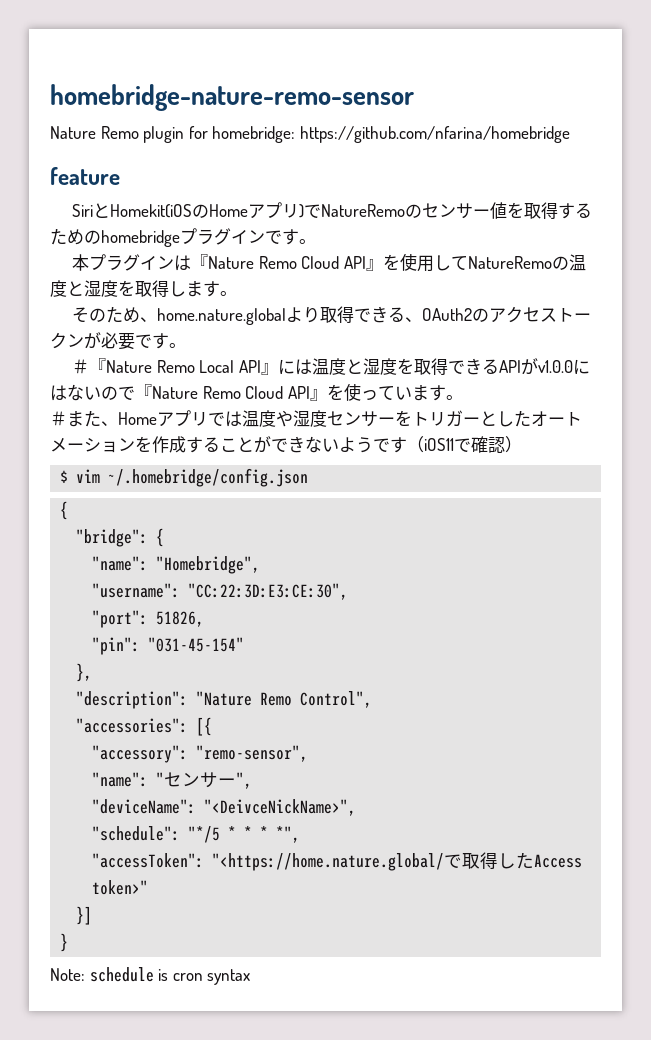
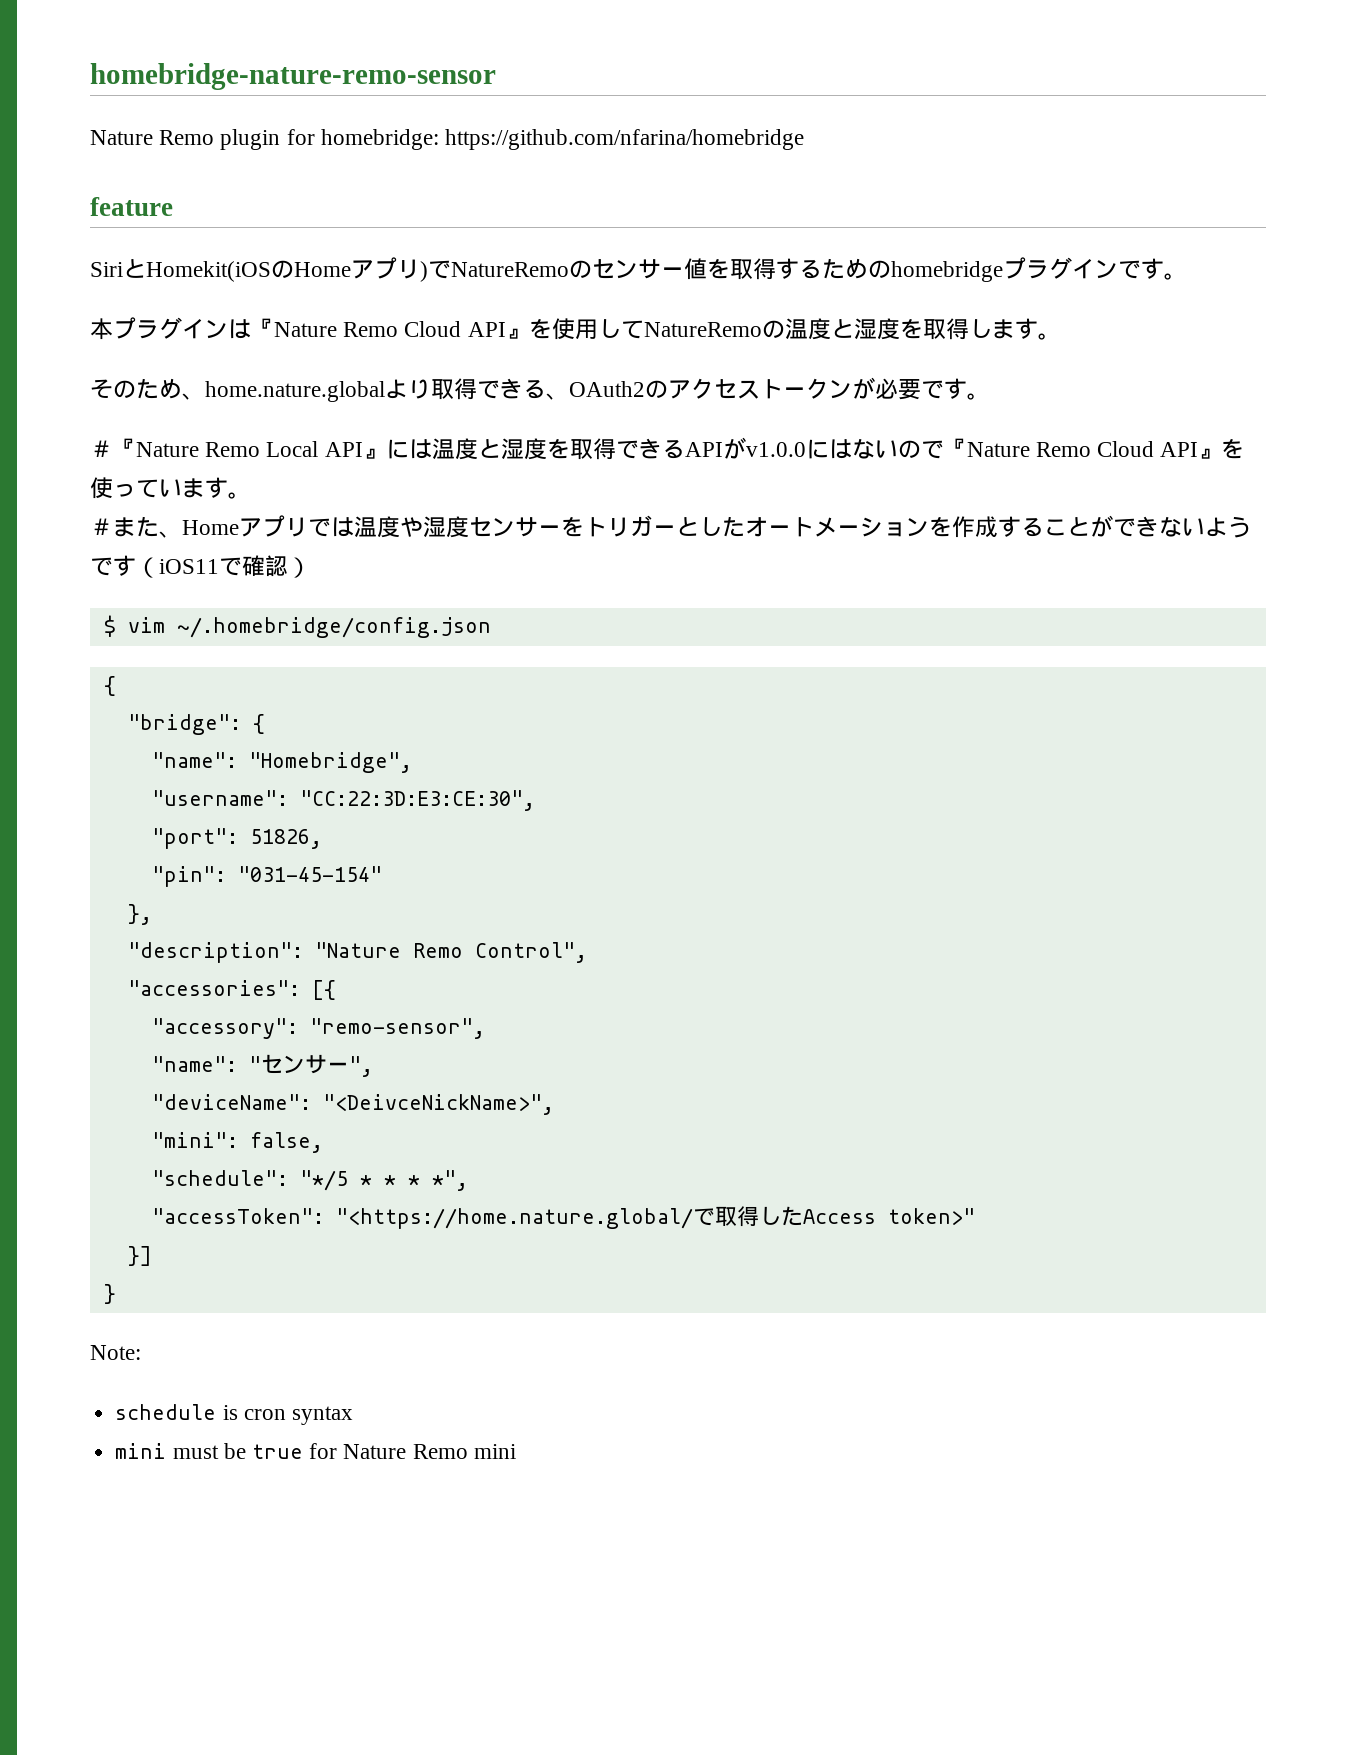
+ "mini": false,
- Note: schedule is cron syntax
+ Note:
+ schedule is cron syntax
+ mini must be true for Nature Remo mini

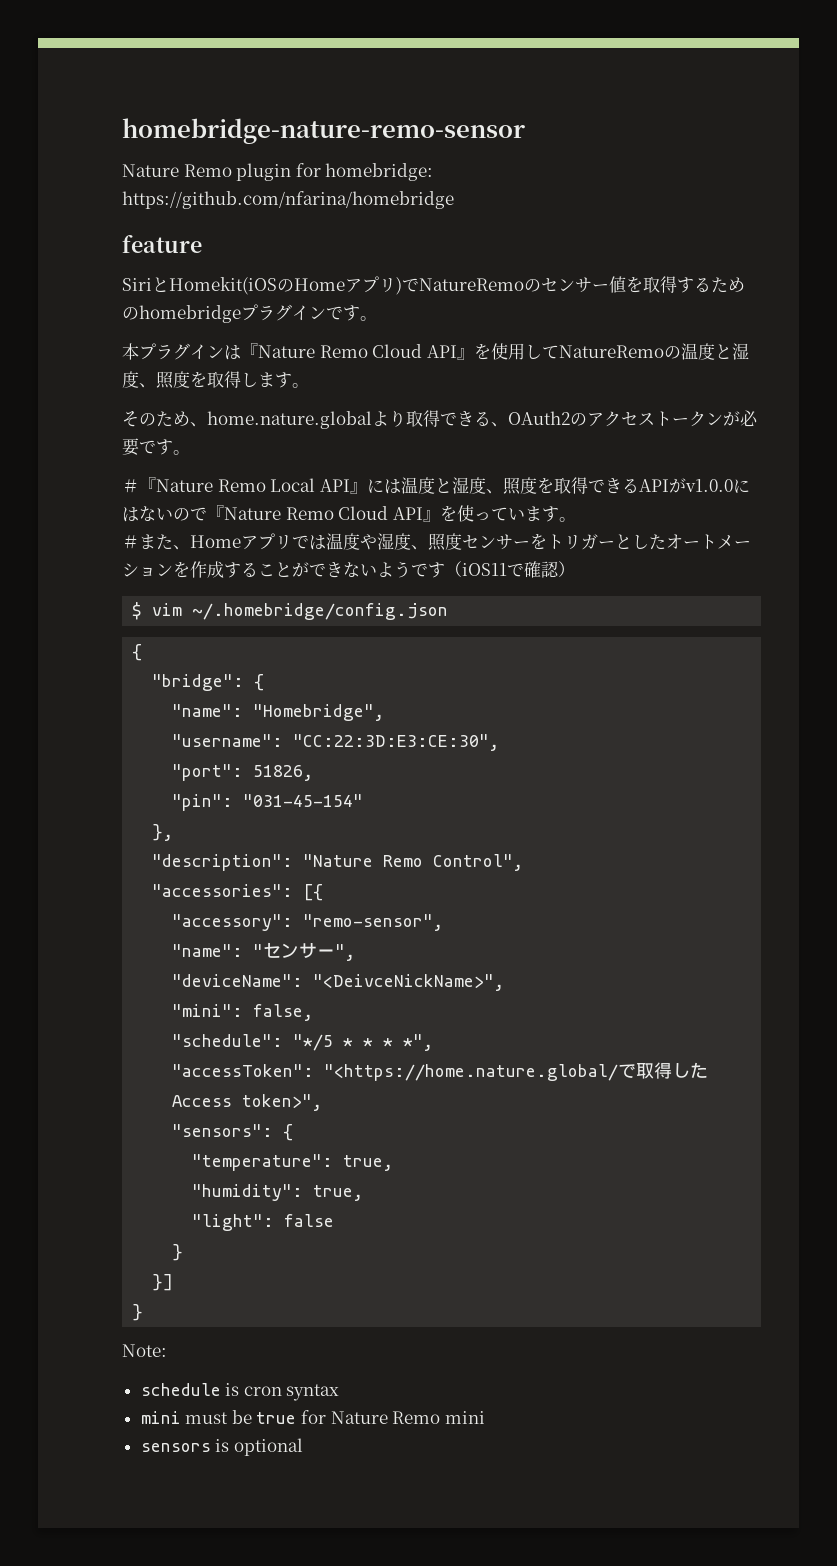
- 本プラグインは『Nature Remo Cloud API』を使用してNatureRemoの温度と湿度を取得します。
+ 本プラグインは『Nature Remo Cloud API』を使用してNatureRemoの温度と湿度、照度を取得します。
- ＃『Nature Remo Local API』には温度と湿度を取得できるAPIがv1.0.0にはないので『Nature Remo Cloud API』を使っています。
+ ＃『Nature Remo Local API』には温度と湿度、照度を取得できるAPIがv1.0.0にはないので『Nature Remo Cloud API』を使っています。
- ＃また、Homeアプリでは温度や湿度センサーをトリガーとしたオートメーションを作成することができないようです（iOS11で確認）
+ ＃また、Homeアプリでは温度や湿度、照度センサーをトリガーとしたオートメーションを作成することができないようです（iOS11で確認）
- "accessToken": "<https://home.nature.global/で取得したAccess token>"
+ "accessToken": "<https://home.nature.global/で取得したAccess token>",
+ "sensors": {
+ "temperature": true,
+ "humidity": true,
+ "light": false
+ }
+ sensors is optional

